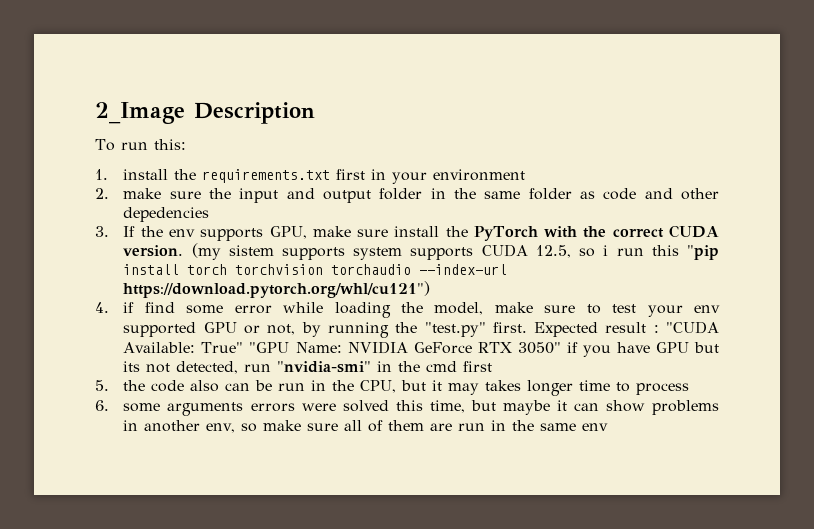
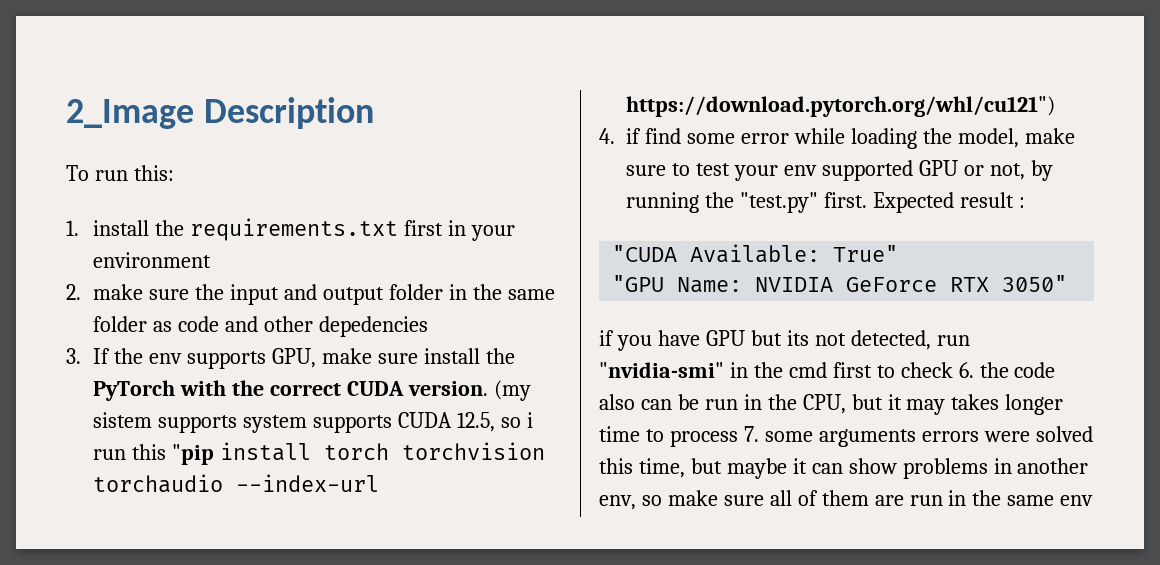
- Expected result : "CUDA Available:
+ Expected result :
+ "CUDA Available:
- True" "GPU Name:
+ True"
+ "GPU Name:
- NVIDIA GeForce RTX 3050" if you have GPU but its not detected, run "nvidia-smi" in the cmd first
- 5. the code also can be run in the CPU, but it may takes longer time to process
- 6. some arguments errors were solved this time, but maybe it can show problems in another env, so make sure all of them are run in the same env
+ NVIDIA GeForce RTX 3050"
+ if you have GPU but its not detected, run "nvidia-smi" in the cmd first to check 6. the code also can be run in the CPU, but it may takes longer time to process 7. some arguments errors were solved this time, but maybe it can show problems in another env, so make sure all of them are run in the same env

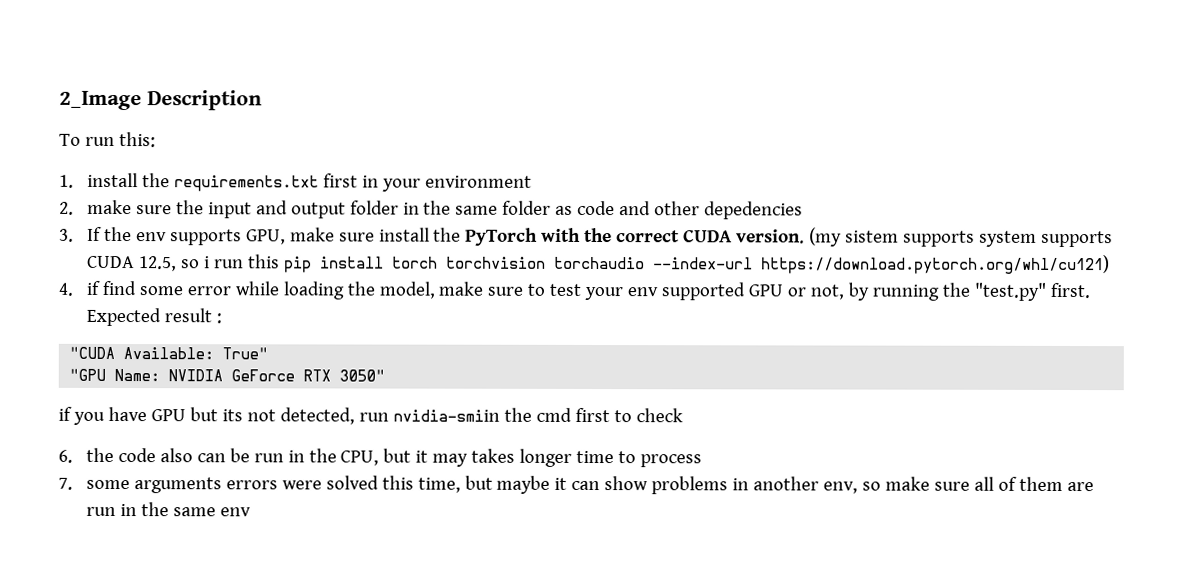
- (my sistem supports system supports CUDA 12.5, so i run this "pip install torch torchvision torchaudio --index-url https://download.pytorch.org/whl/cu121")
+ (my sistem supports system supports CUDA 12.5, so i run this pip install torch torchvision torchaudio --index-url https://download.pytorch.org/whl/cu121)
- if you have GPU but its not detected, run "nvidia-smi" in the cmd first to check 6. the code also can be run in the CPU, but it may takes longer time to process 7. some arguments errors were solved this time, but maybe it can show problems in another env, so make sure all of them are run in the same env
+ if you have GPU but its not detected, run nvidia-smiin the cmd first to check
+ 6. the code also can be run in the CPU, but it may takes longer time to process
+ 7. some arguments errors were solved this time, but maybe it can show problems in another env, so make sure all of them are run in the same env

